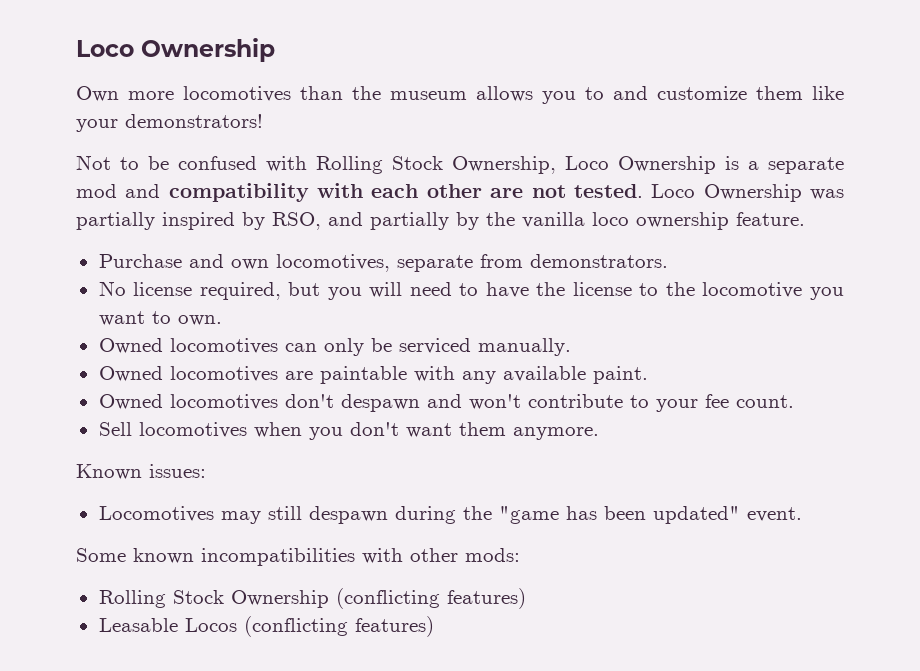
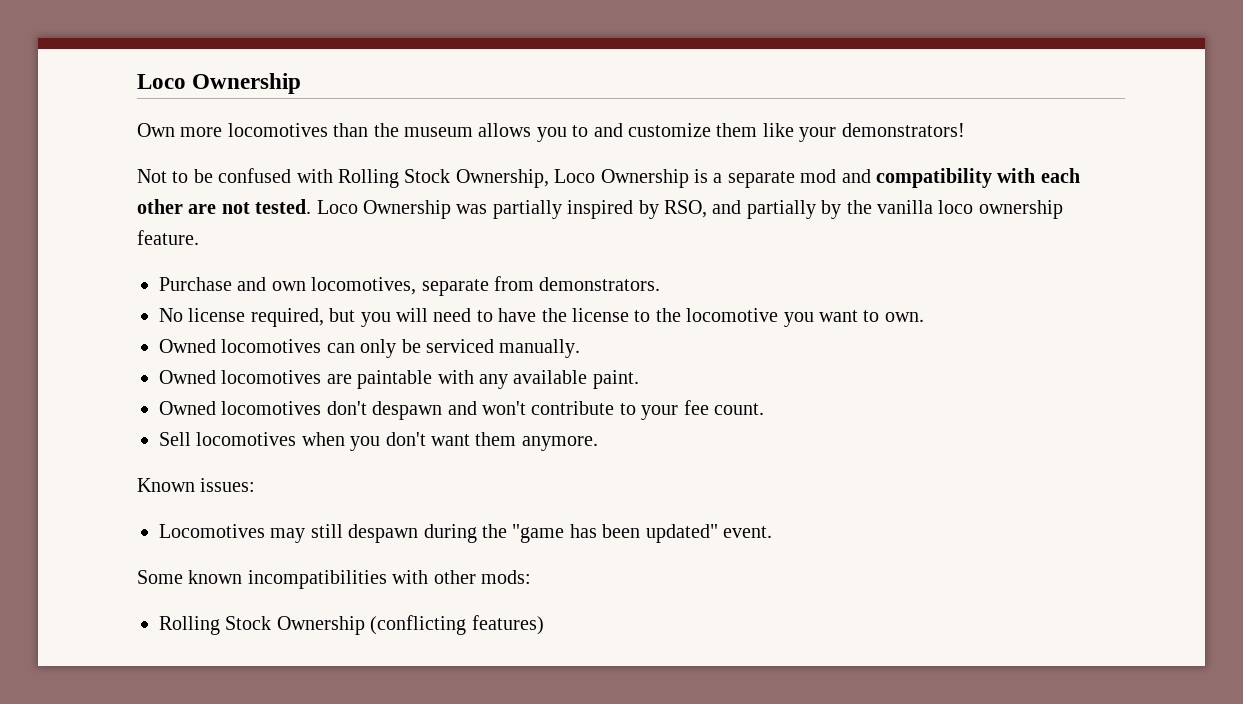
- Leasable Locos (conflicting features)

